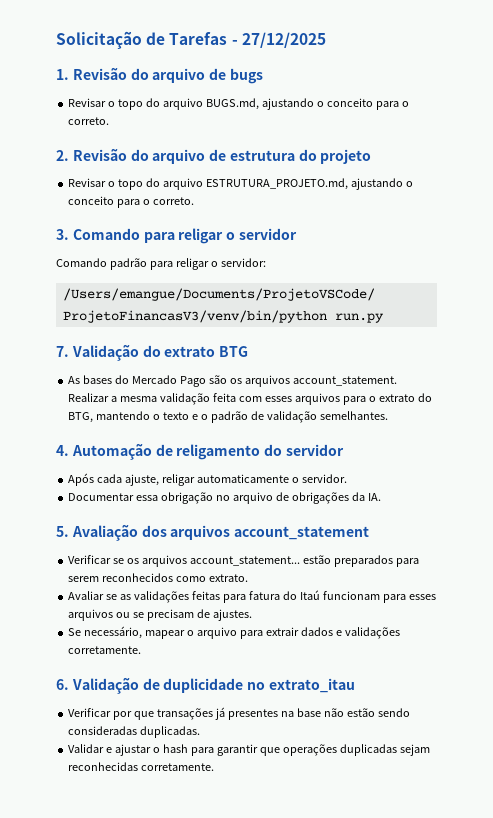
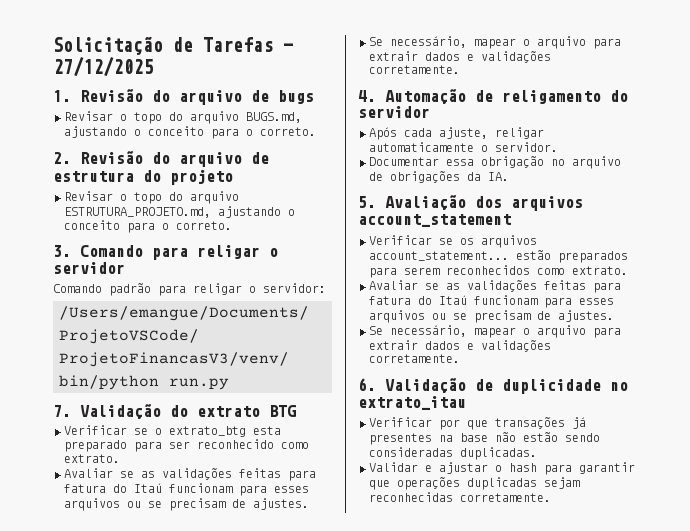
- As bases do Mercado Pago são os arquivos account_statement. Realizar a mesma validação feita com esses arquivos para o extrato do BTG, mantendo o texto e o padrão de validação semelhantes.
+ Verificar se o extrato_btg esta preparado para ser reconhecido como extrato.
+ Avaliar se as validações feitas para fatura do Itaú funcionam para esses arquivos ou se precisam de ajustes.
+ Se necessário, mapear o arquivo para extrair dados e validações corretamente.

